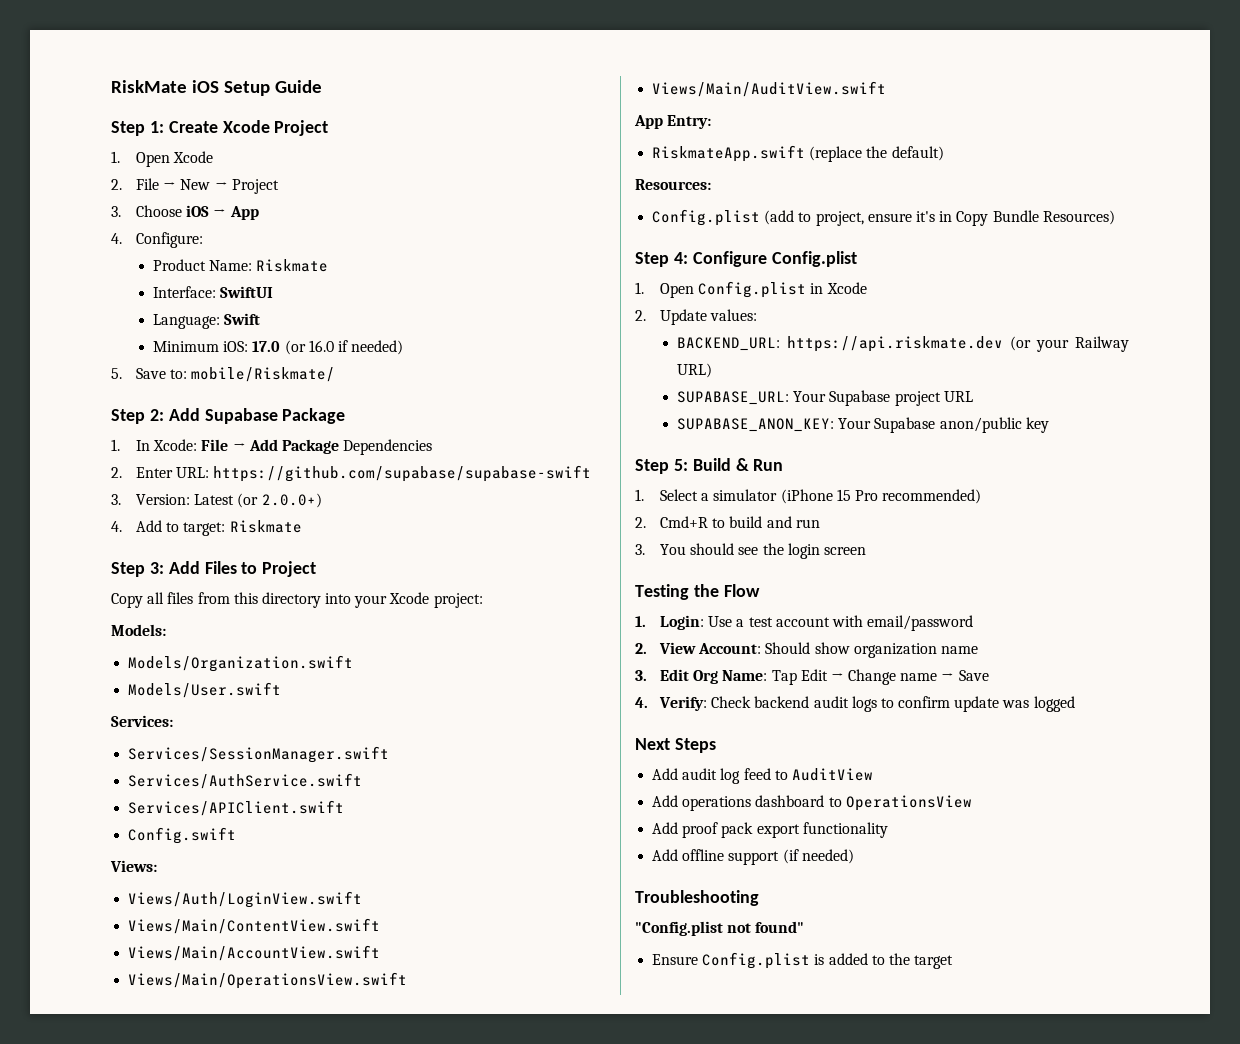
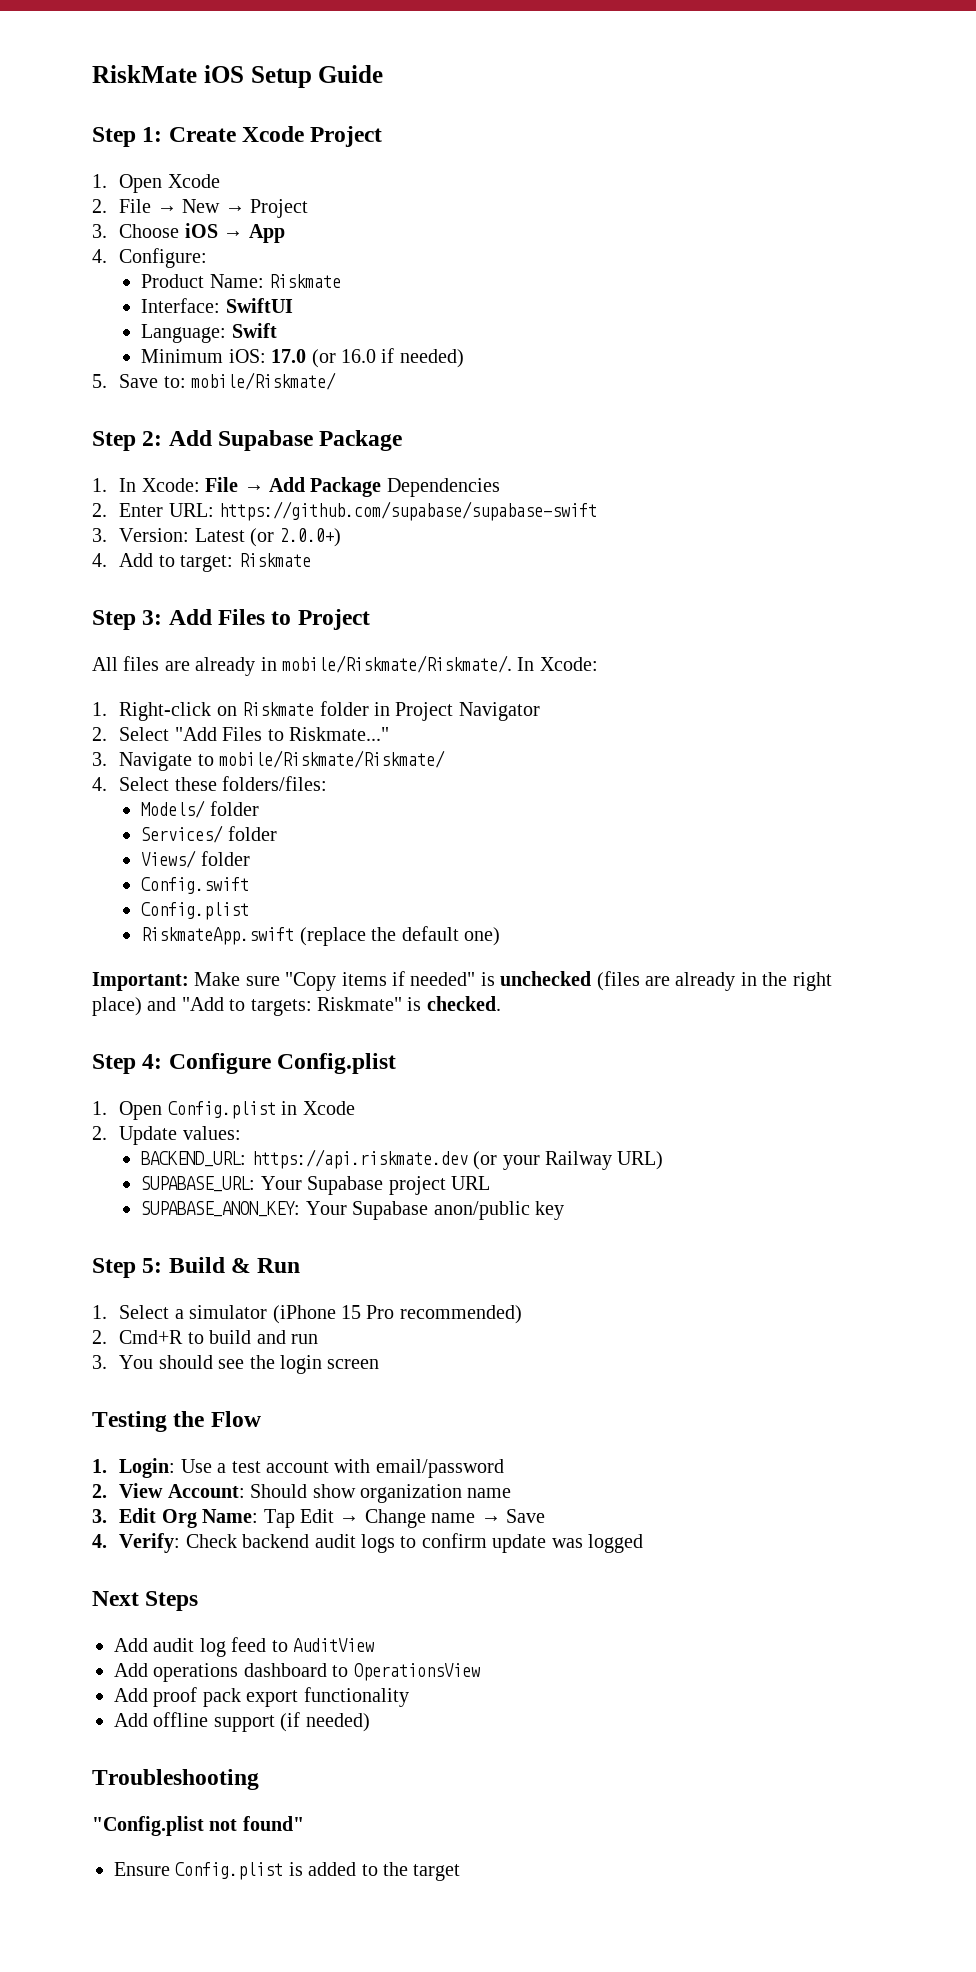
- Copy all files from this directory into your Xcode project:
- Models:
- Models/Organization.swift
- Models/User.swift
- Services:
- Services/SessionManager.swift
- Services/AuthService.swift
- Services/APIClient.swift
+ All files are already in mobile/Riskmate/Riskmate/. In Xcode:
+ 1. Right-click on Riskmate folder in Project Navigator
+ 2. Select "Add Files to Riskmate..."
+ 3. Navigate to mobile/Riskmate/Riskmate/
+ 4. Select these folders/files:
+ Models/ folder
+ Services/ folder
+ Views/ folder
  Config.swift
- Views:
- Views/Auth/LoginView.swift
- Views/Main/ContentView.swift
- Views/Main/AccountView.swift
- Views/Main/OperationsView.swift
- Views/Main/AuditView.swift
- App Entry:
- RiskmateApp.swift (replace the default)
- Resources:
- Config.plist (add to project, ensure it's in Copy Bundle Resources)
+ Config.plist
+ RiskmateApp.swift (replace the default one)
+ Important: Make sure "Copy items if needed" is unchecked (files are already in the right place) and "Add to targets: Riskmate" is checked.

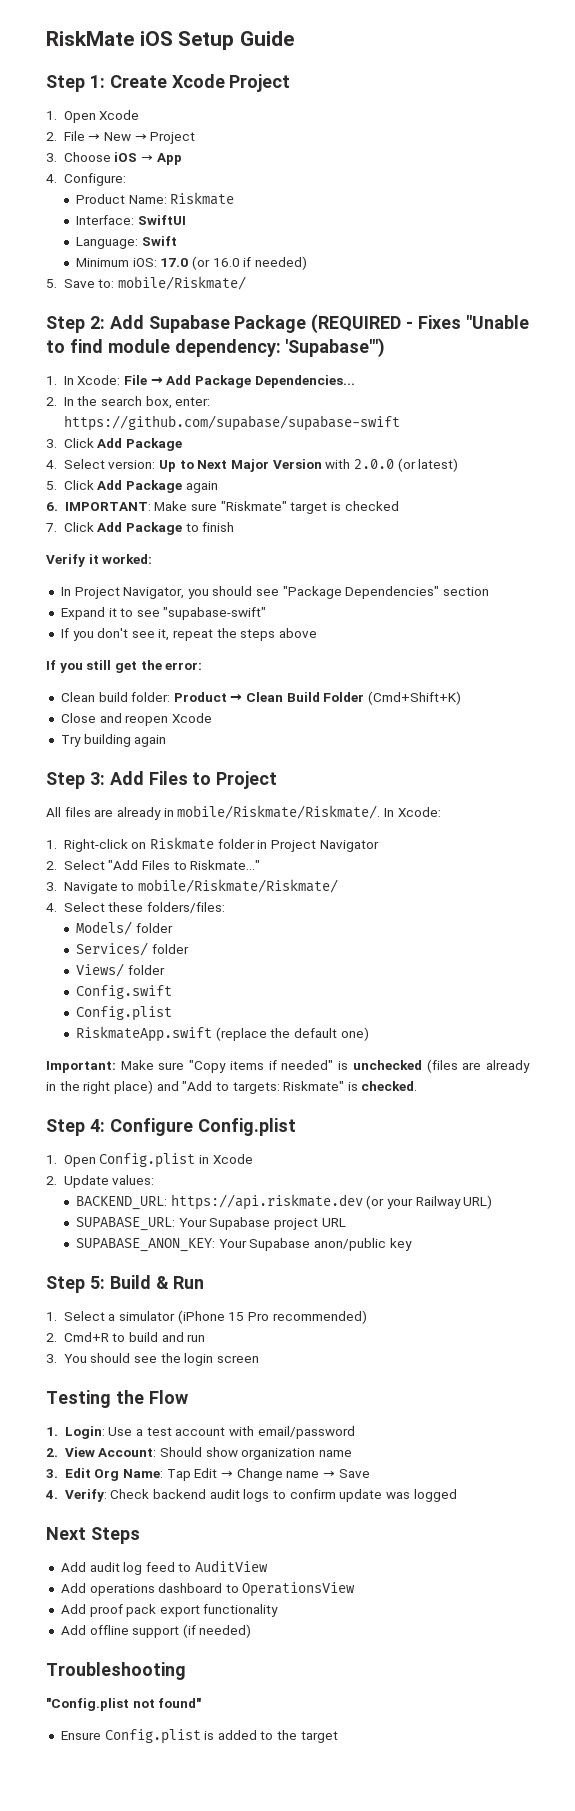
- Step 2: Add Supabase Package
+ Step 2: Add Supabase Package (REQUIRED - Fixes "Unable to find module dependency: 'Supabase'")
- 1. In Xcode: File → Add Package Dependencies
- 2. Enter URL: https://github.com/supabase/supabase-swift
- 3. Version: Latest (or 2.0.0+)
- 4. Add to target: Riskmate
+ 1. In Xcode: File → Add Package Dependencies...
+ 2. In the search box, enter: https://github.com/supabase/supabase-swift
+ 3. Click Add Package
+ 4. Select version: Up to Next Major Version with 2.0.0 (or latest)
+ 5. Click Add Package again
+ 6. IMPORTANT: Make sure "Riskmate" target is checked
+ 7. Click Add Package to finish
+ Verify it worked:
+ In Project Navigator, you should see "Package Dependencies" section
+ Expand it to see "supabase-swift"
+ If you don't see it, repeat the steps above
+ If you still get the error:
+ Clean build folder: Product → Clean Build Folder (Cmd+Shift+K)
+ Close and reopen Xcode
+ Try building again

